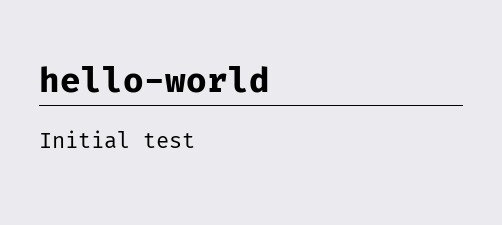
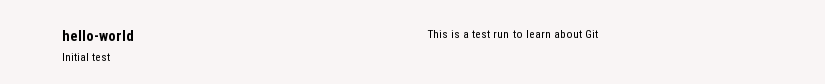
+ This is a test run to learn about Git

